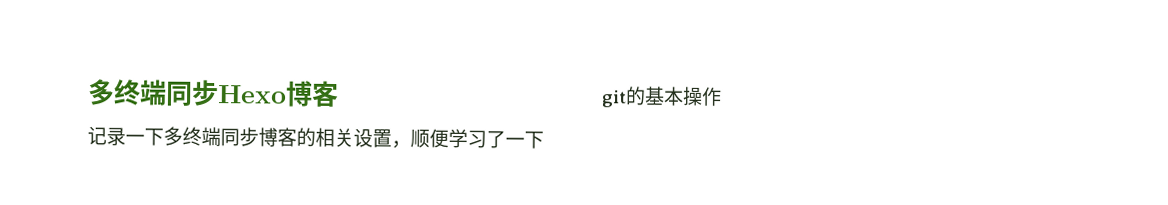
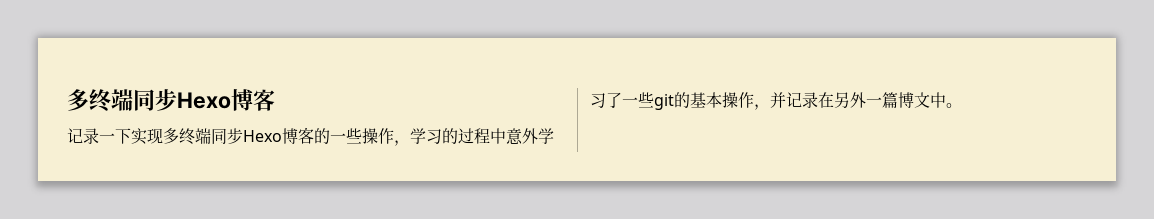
- 记录一下多终端同步博客的相关设置，顺便学习了一下git的基本操作
+ 记录一下实现多终端同步Hexo博客的一些操作，学习的过程中意外学习了一些git的基本操作，并记录在另外一篇博文中。

